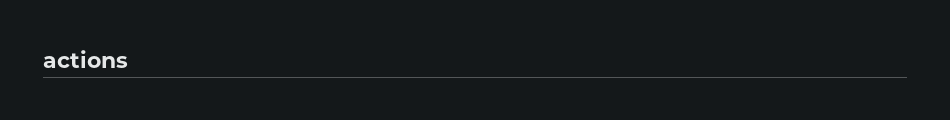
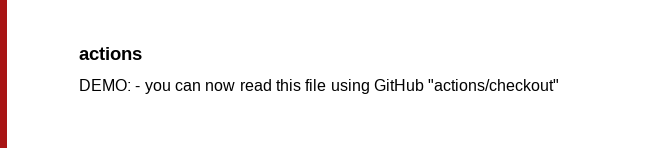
+ DEMO: - you can now read this file using GitHub "actions/checkout"

